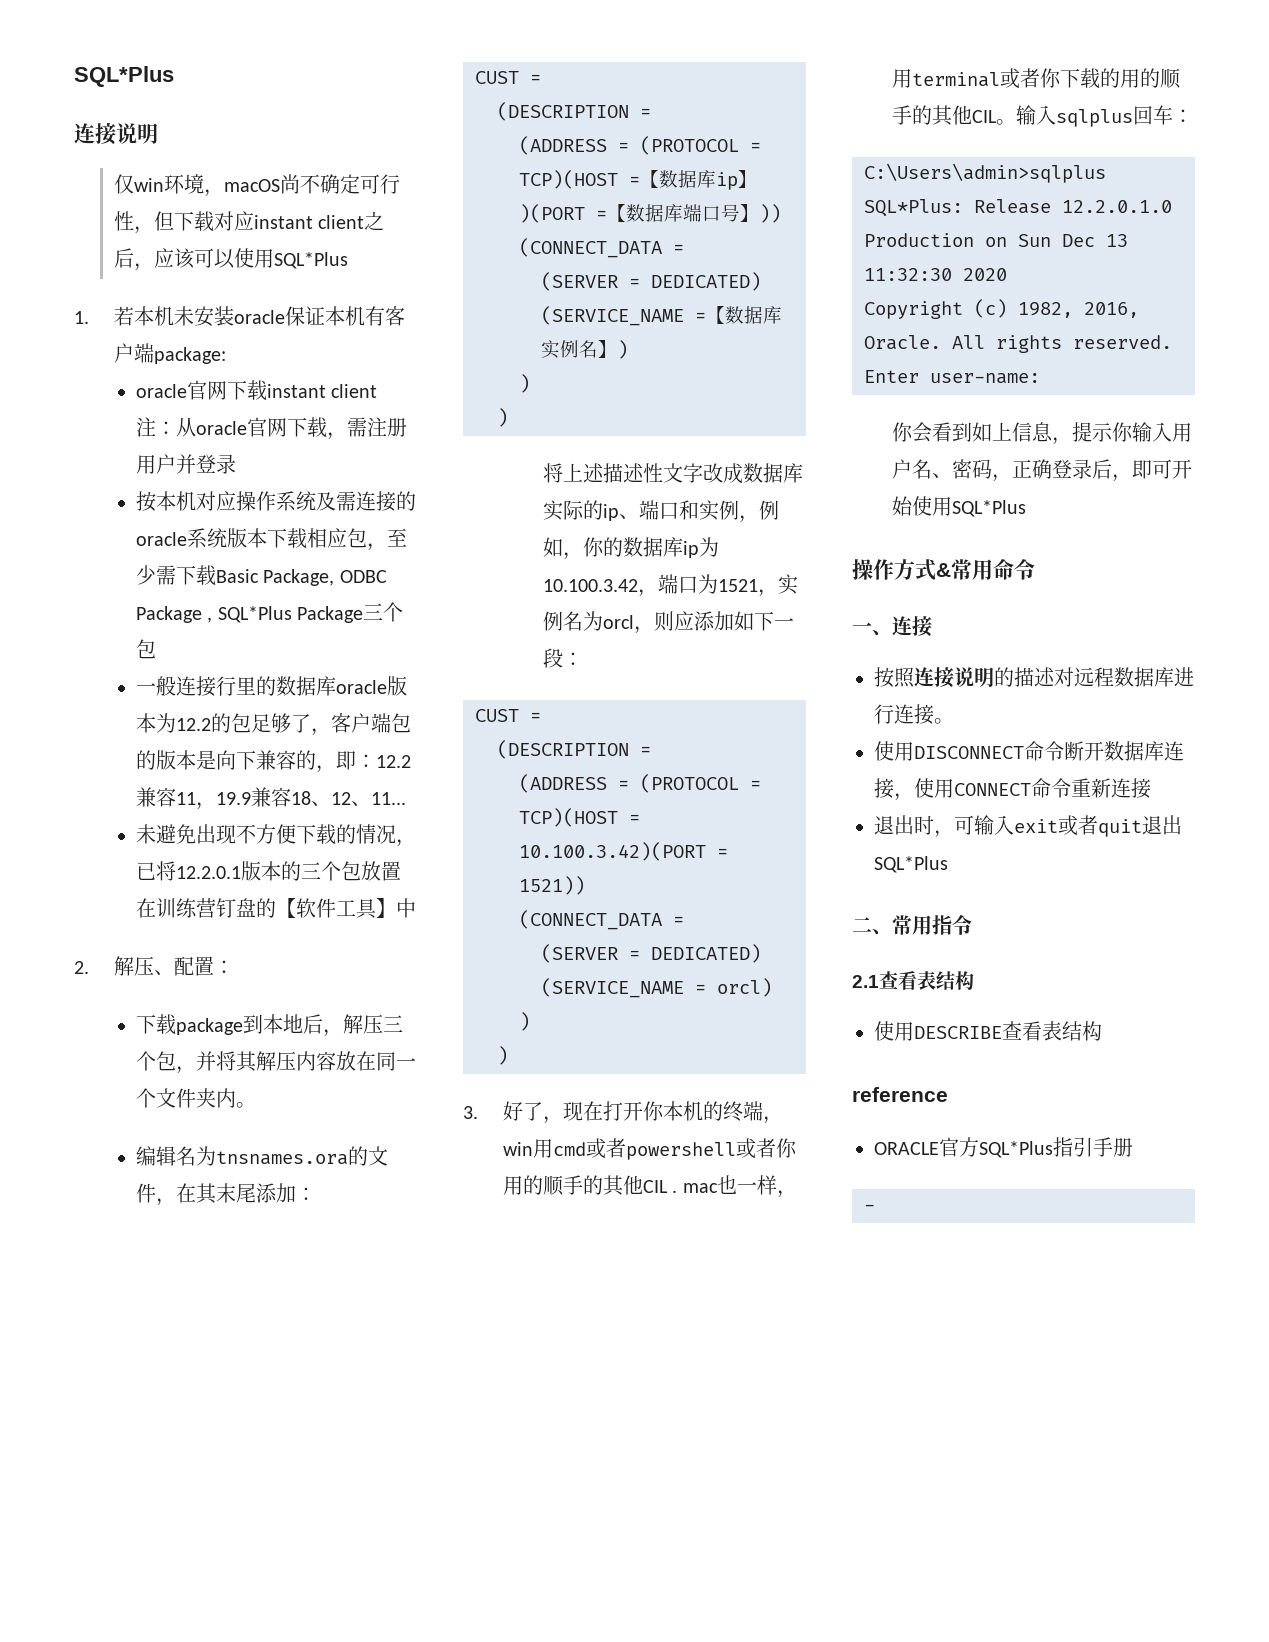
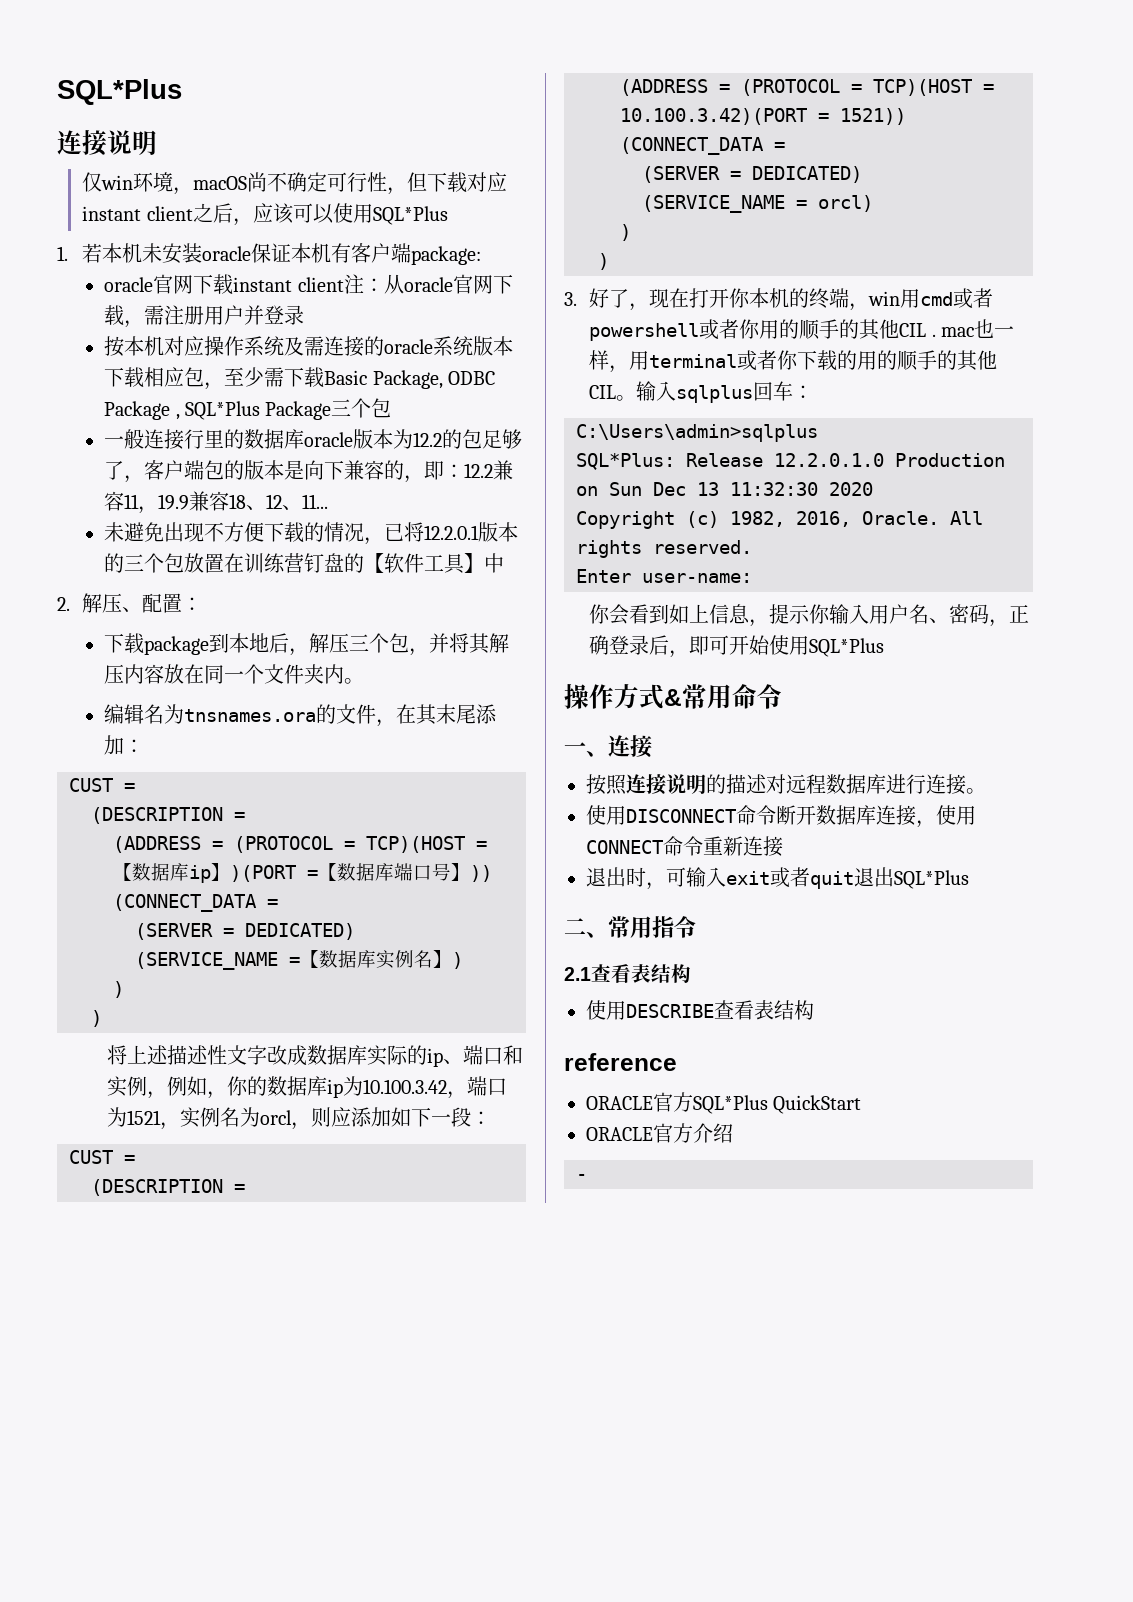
- ORACLE官方SQL*Plus指引手册
+ ORACLE官方SQL*Plus QuickStart
+ ORACLE官方介绍

